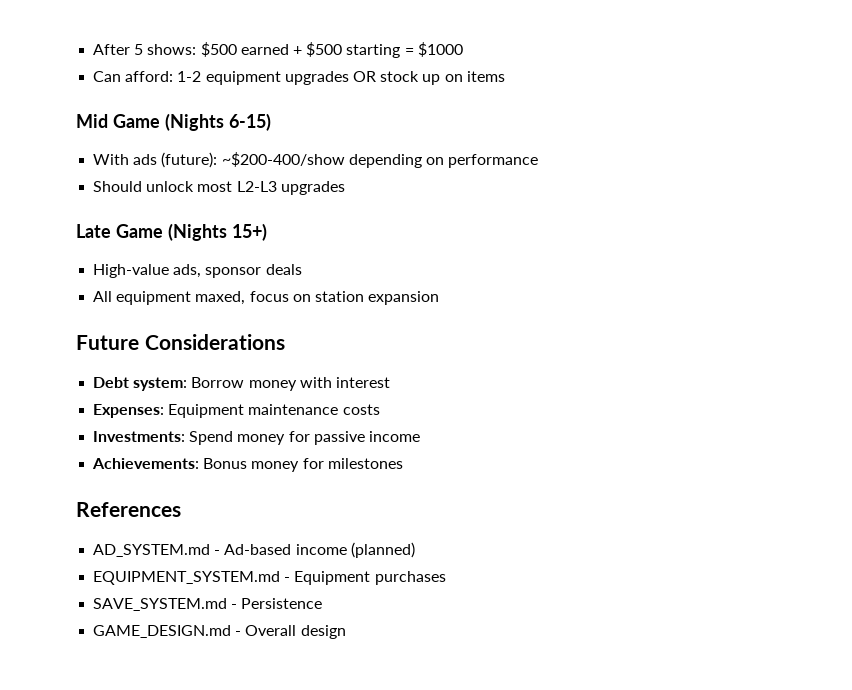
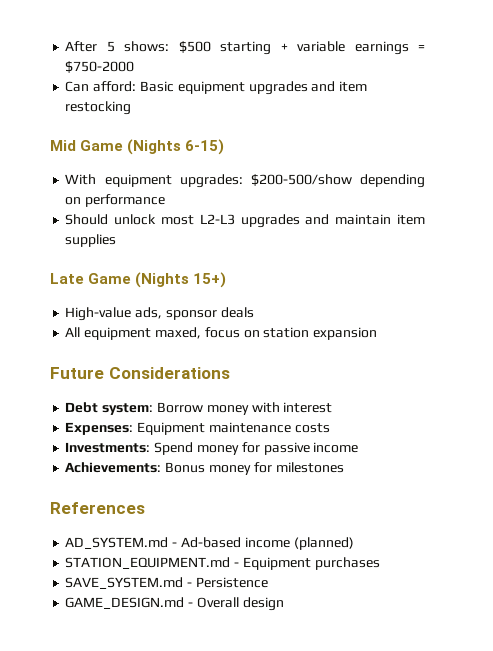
- After 5 shows: $500 earned + $500 starting = $1000
+ After 5 shows: $500 starting + variable earnings = $750-2000
- Can afford: 1-2 equipment upgrades OR stock up on items
+ Can afford: Basic equipment upgrades and item restocking
- With ads (future): ~$200-400/show depending on performance
+ With equipment upgrades: $200-500/show depending on performance
- Should unlock most L2-L3 upgrades
+ Should unlock most L2-L3 upgrades and maintain item supplies
- EQUIPMENT_SYSTEM.md - Equipment purchases
+ STATION_EQUIPMENT.md - Equipment purchases

